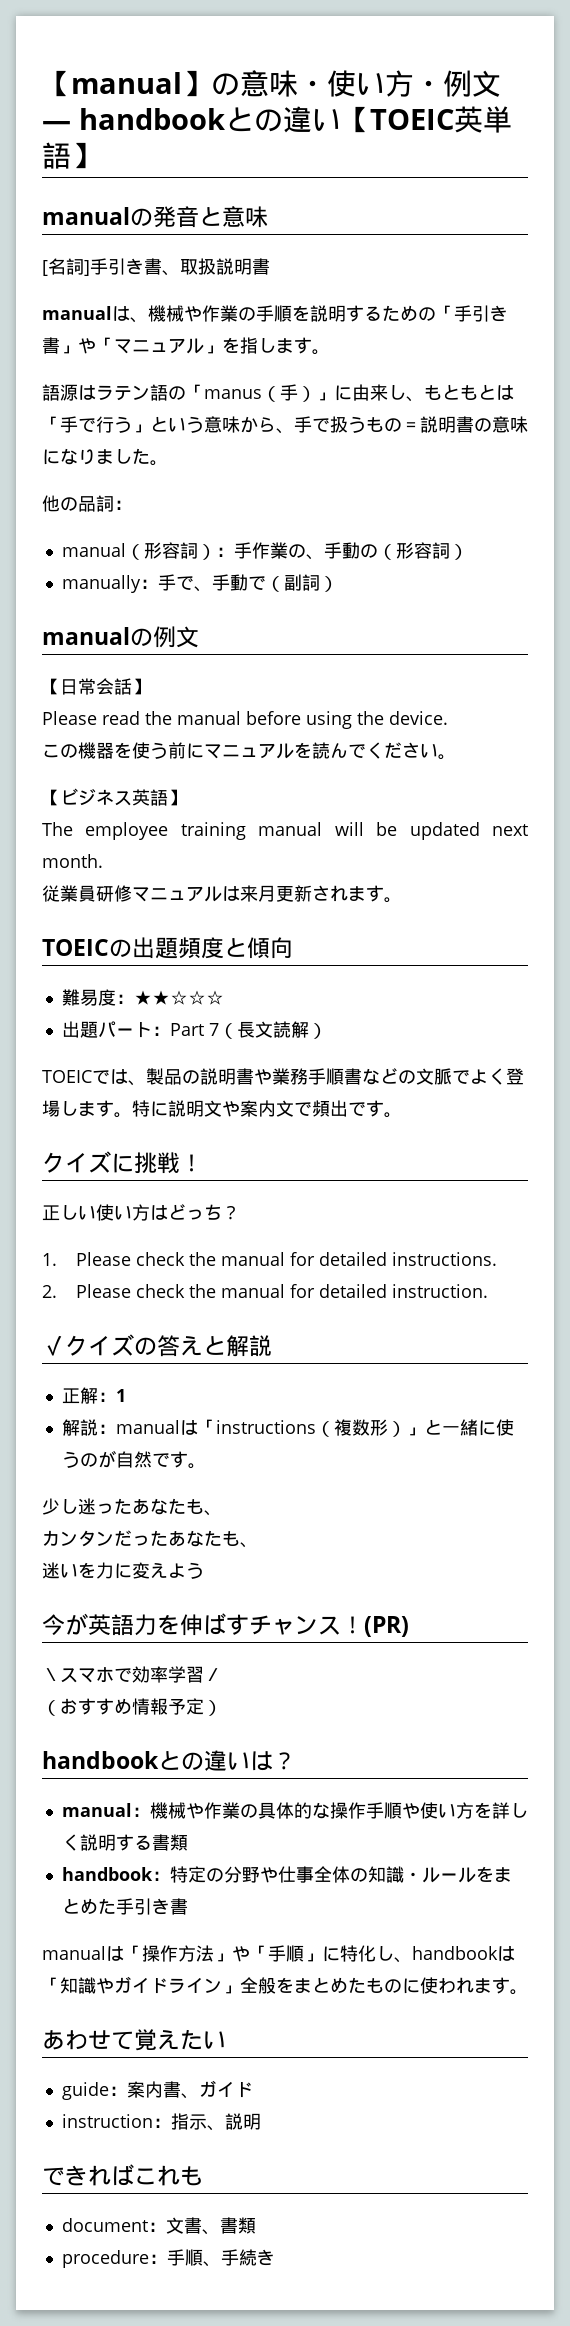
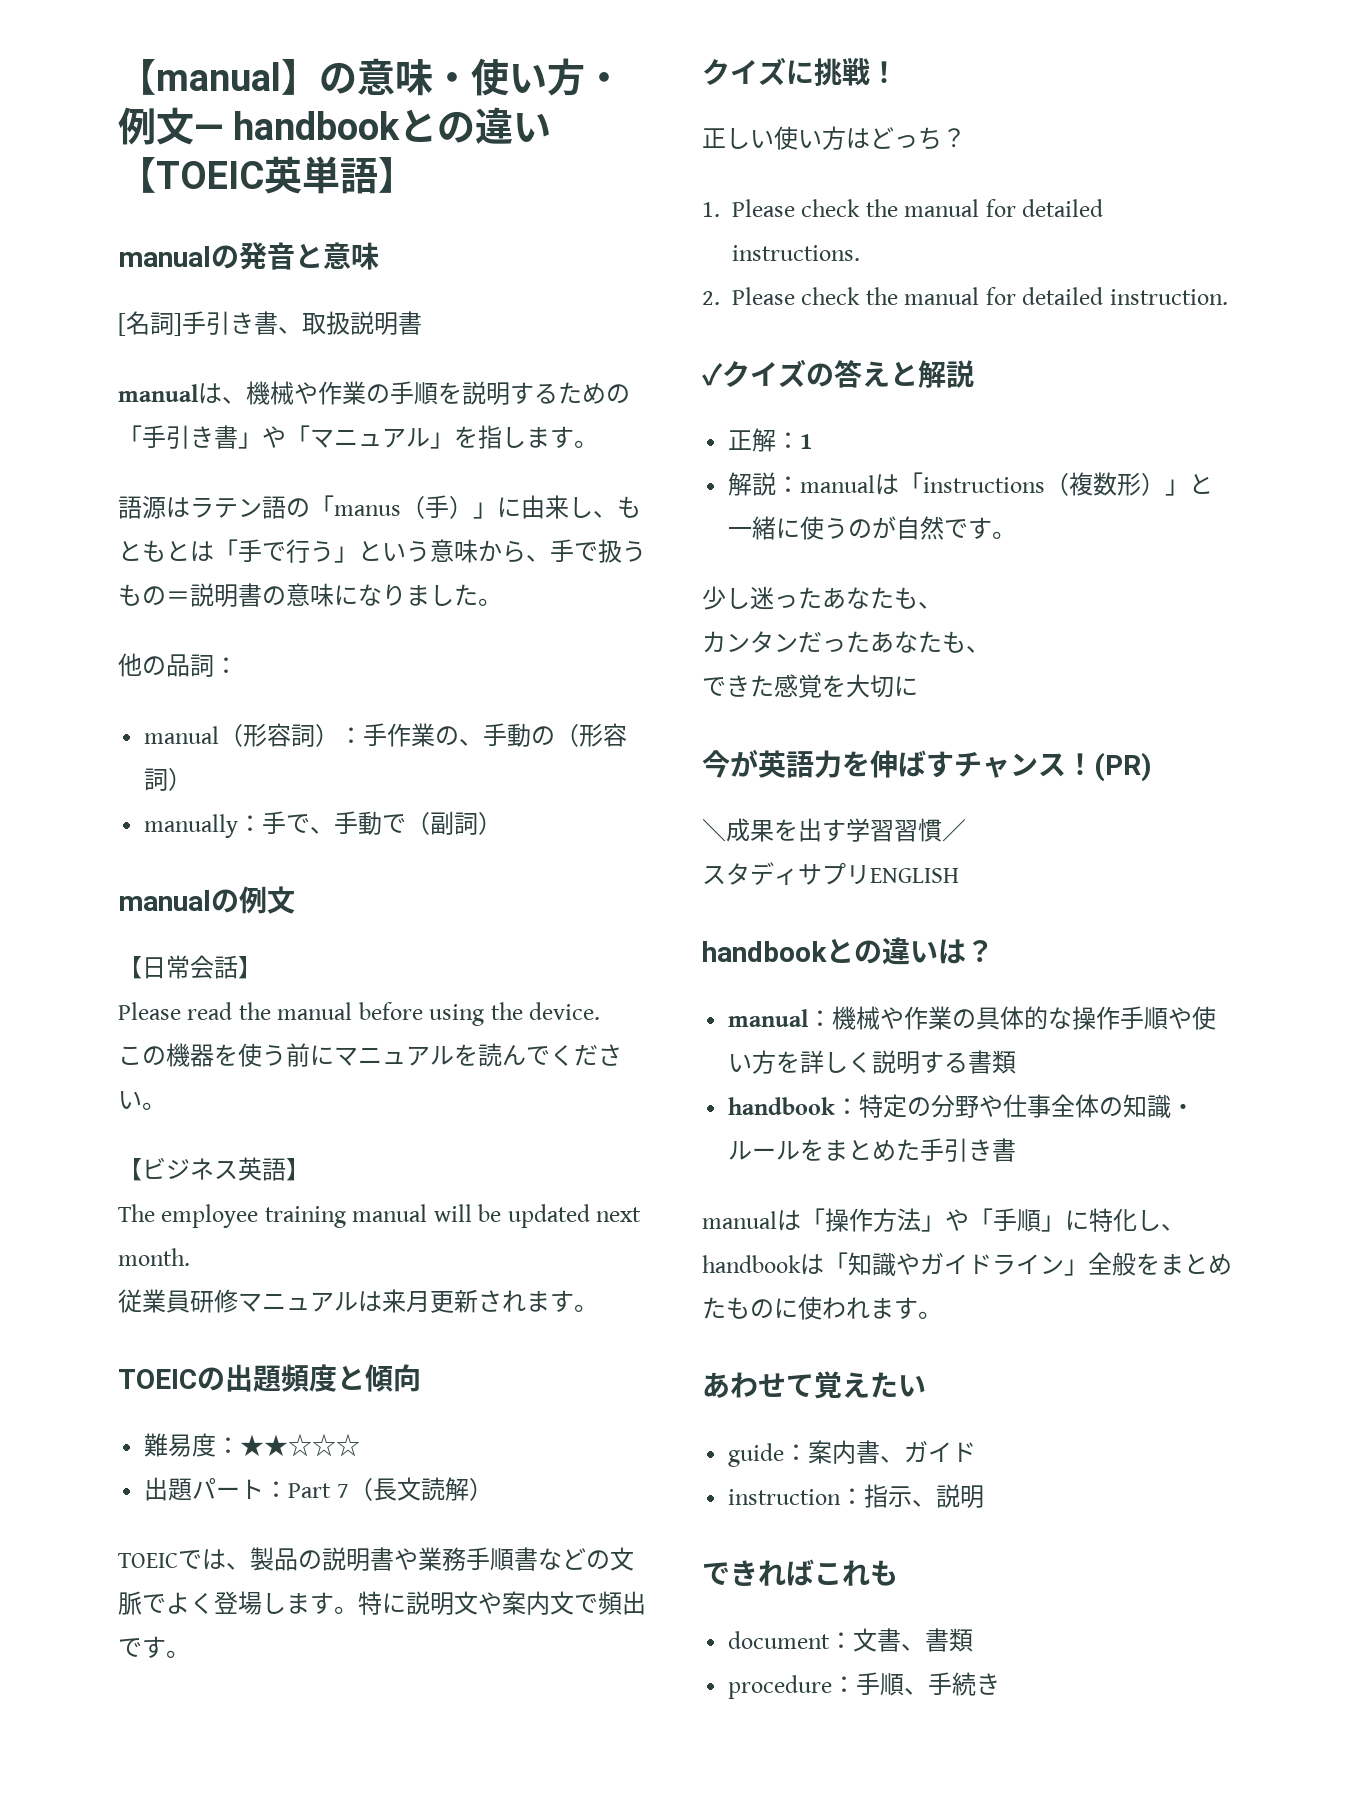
- 迷いを力に変えよう
+ できた感覚を大切に
- ＼スマホで効率学習／
- （おすすめ情報予定）
+ ＼成果を出す学習習慣／
+ スタディサプリENGLISH

